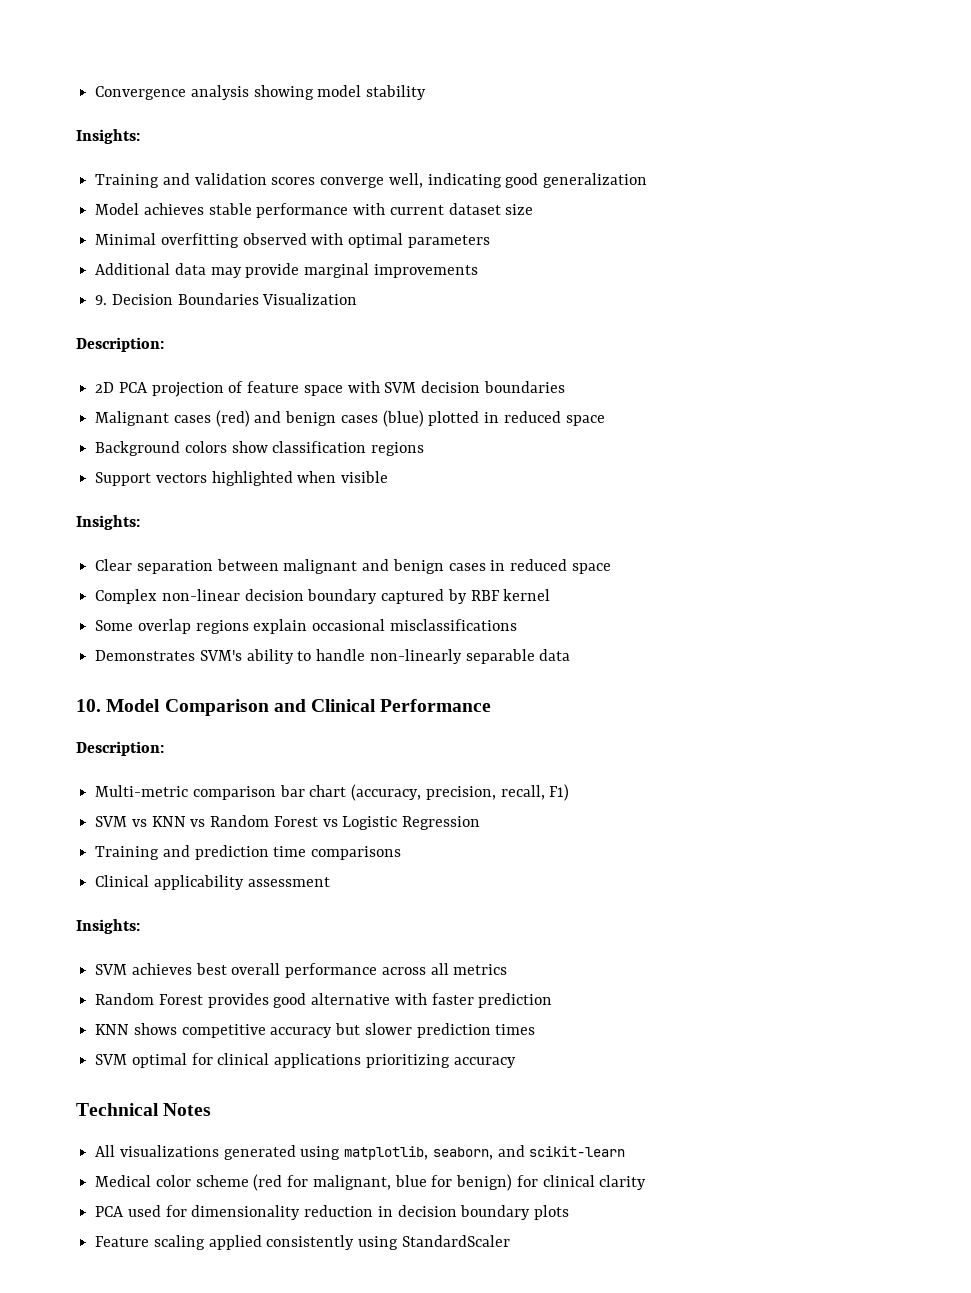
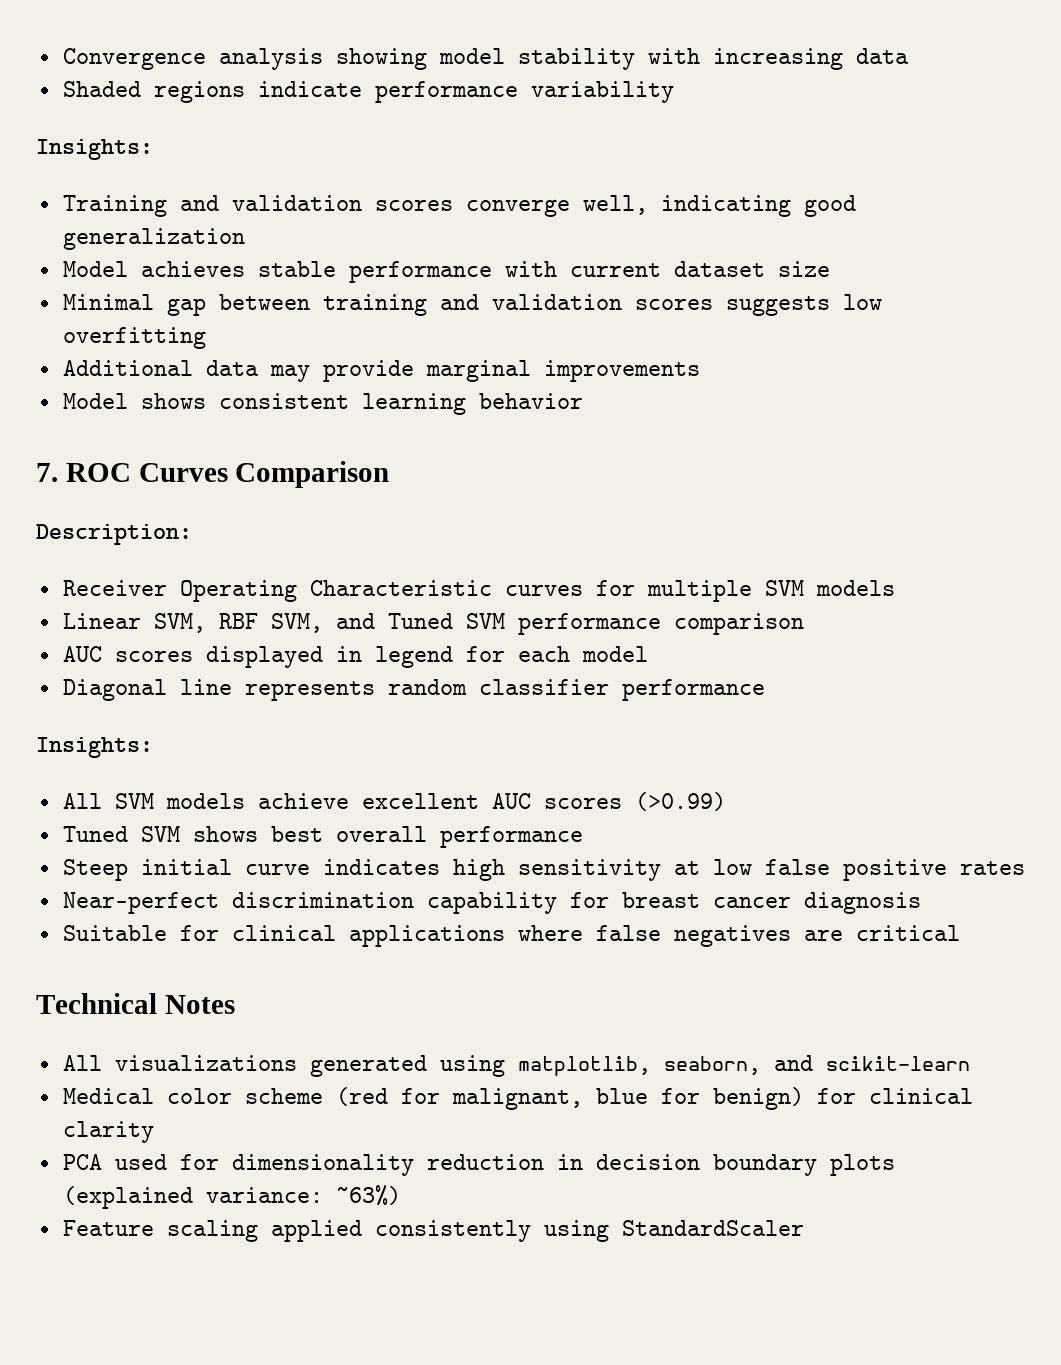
- Convergence analysis showing model stability
+ Convergence analysis showing model stability with increasing data
+ Shaded regions indicate performance variability
- Minimal overfitting observed with optimal parameters
+ Minimal gap between training and validation scores suggests low overfitting
- 9. Decision Boundaries Visualization
+ Model shows consistent learning behavior
+ 7. ROC Curves Comparison
  Description:
- 2D PCA projection of feature space with SVM decision boundaries
- Malignant cases (red) and benign cases (blue) plotted in reduced space
- Background colors show classification regions
- Support vectors highlighted when visible
+ Receiver Operating Characteristic curves for multiple SVM models
+ Linear SVM, RBF SVM, and Tuned SVM performance comparison
+ AUC scores displayed in legend for each model
+ Diagonal line represents random classifier performance
  Insights:
- Clear separation between malignant and benign cases in reduced space
- Complex non-linear decision boundary captured by RBF kernel
- Some overlap regions explain occasional misclassifications
- Demonstrates SVM's ability to handle non-linearly separable data
- 10. Model Comparison and Clinical Performance
- Description:
- Multi-metric comparison bar chart (accuracy, precision, recall, F1)
- SVM vs KNN vs Random Forest vs Logistic Regression
- Training and prediction time comparisons
- Clinical applicability assessment
- Insights:
- SVM achieves best overall performance across all metrics
- Random Forest provides good alternative with faster prediction
- KNN shows competitive accuracy but slower prediction times
- SVM optimal for clinical applications prioritizing accuracy
+ All SVM models achieve excellent AUC scores (>0.99)
+ Tuned SVM shows best overall performance
+ Steep initial curve indicates high sensitivity at low false positive rates
+ Near-perfect discrimination capability for breast cancer diagnosis
+ Suitable for clinical applications where false negatives are critical
- PCA used for dimensionality reduction in decision boundary plots
+ PCA used for dimensionality reduction in decision boundary plots (explained variance: ~63%)

